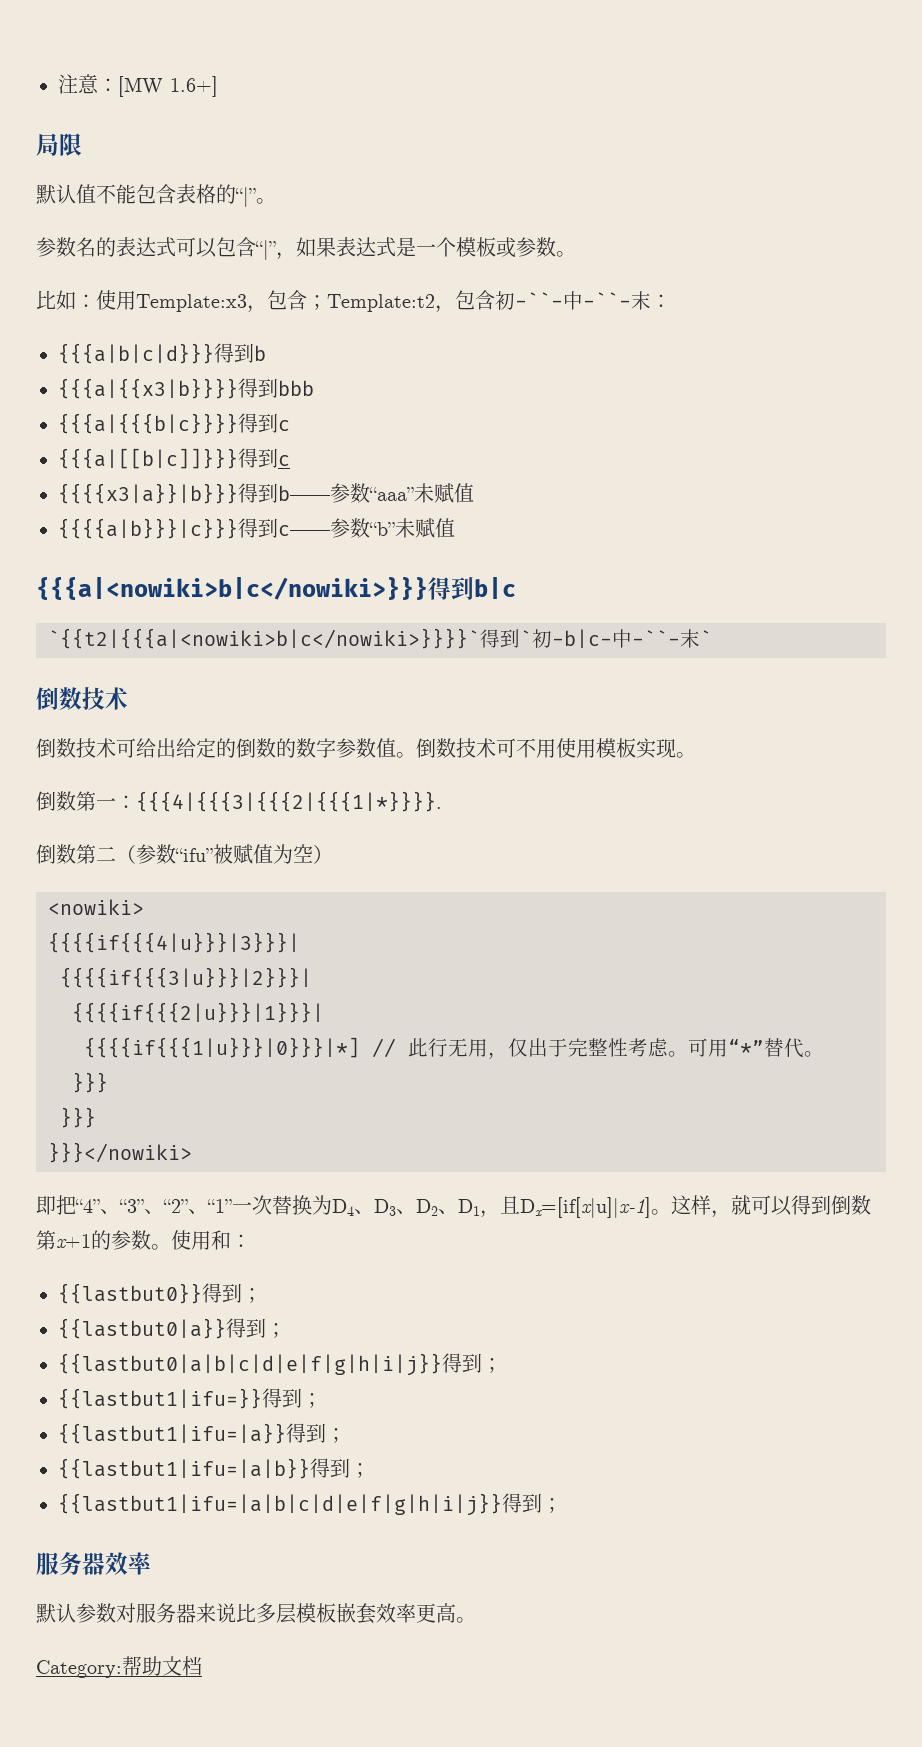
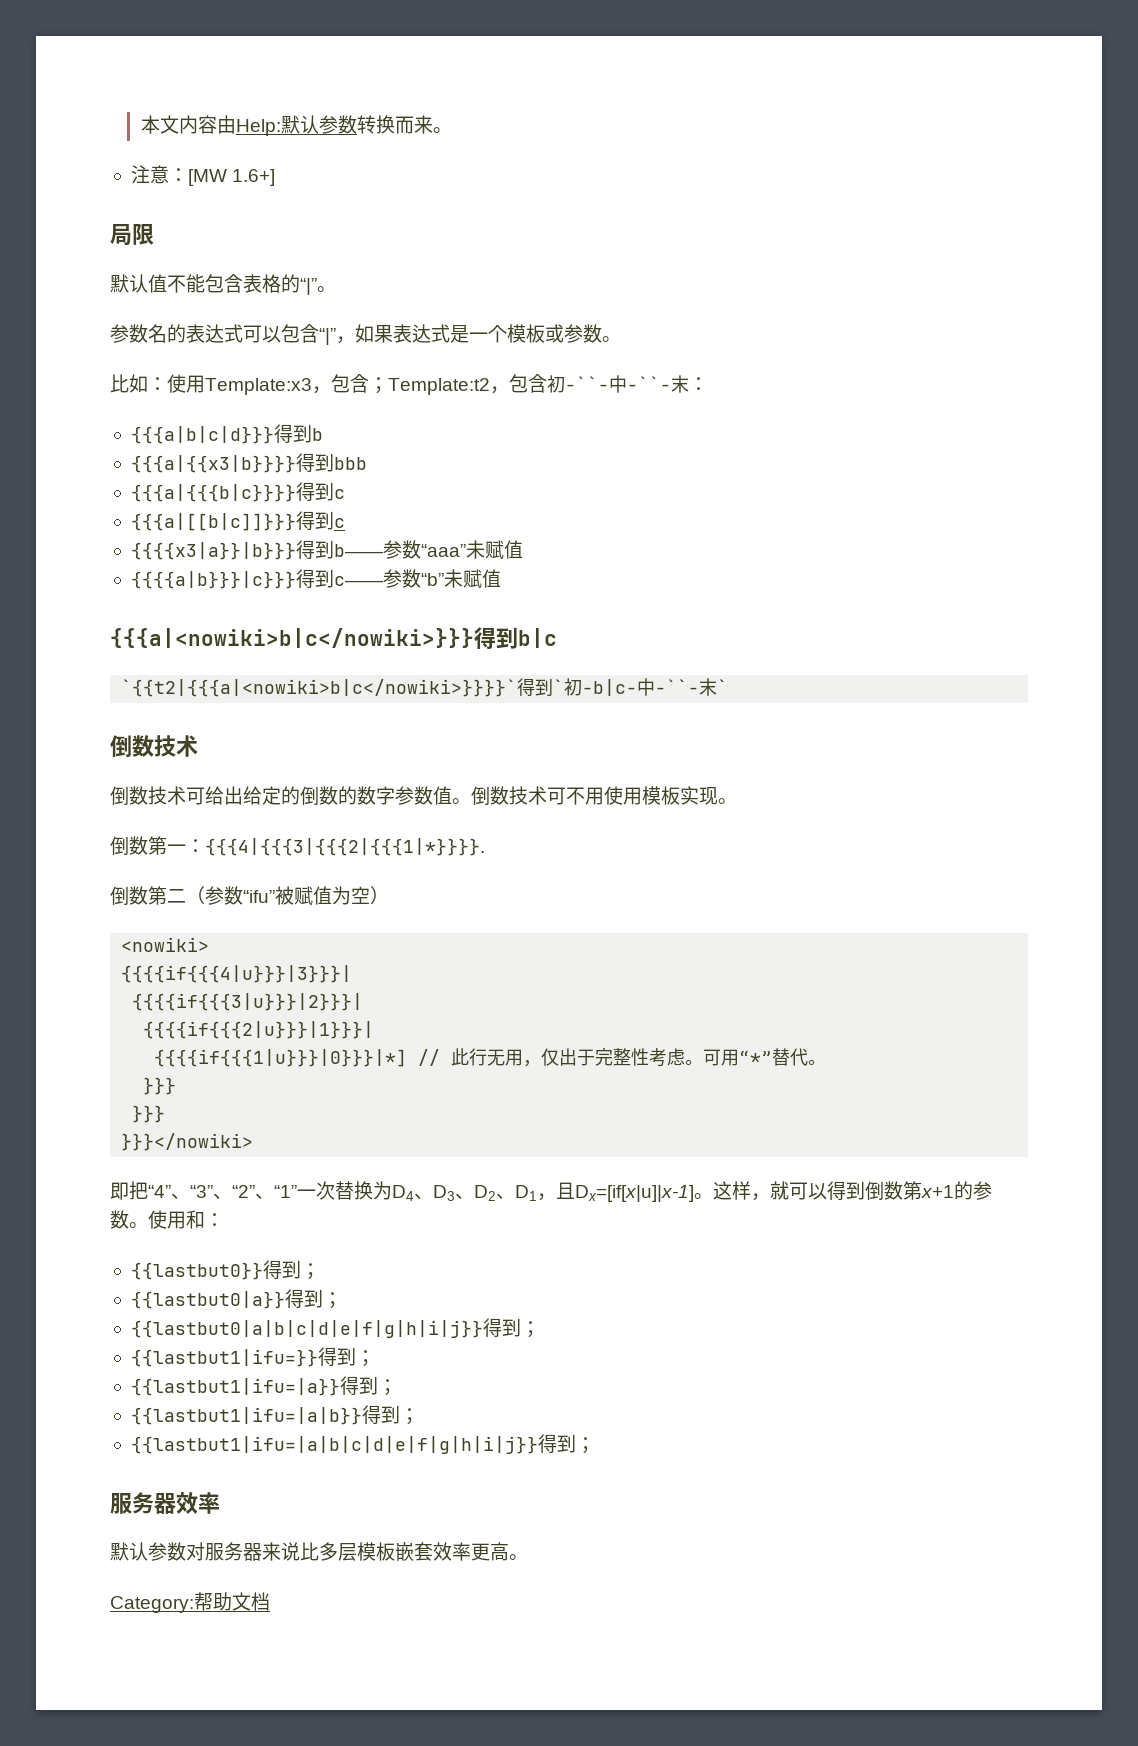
+ 本文内容由Help:默认参数转换而来。

